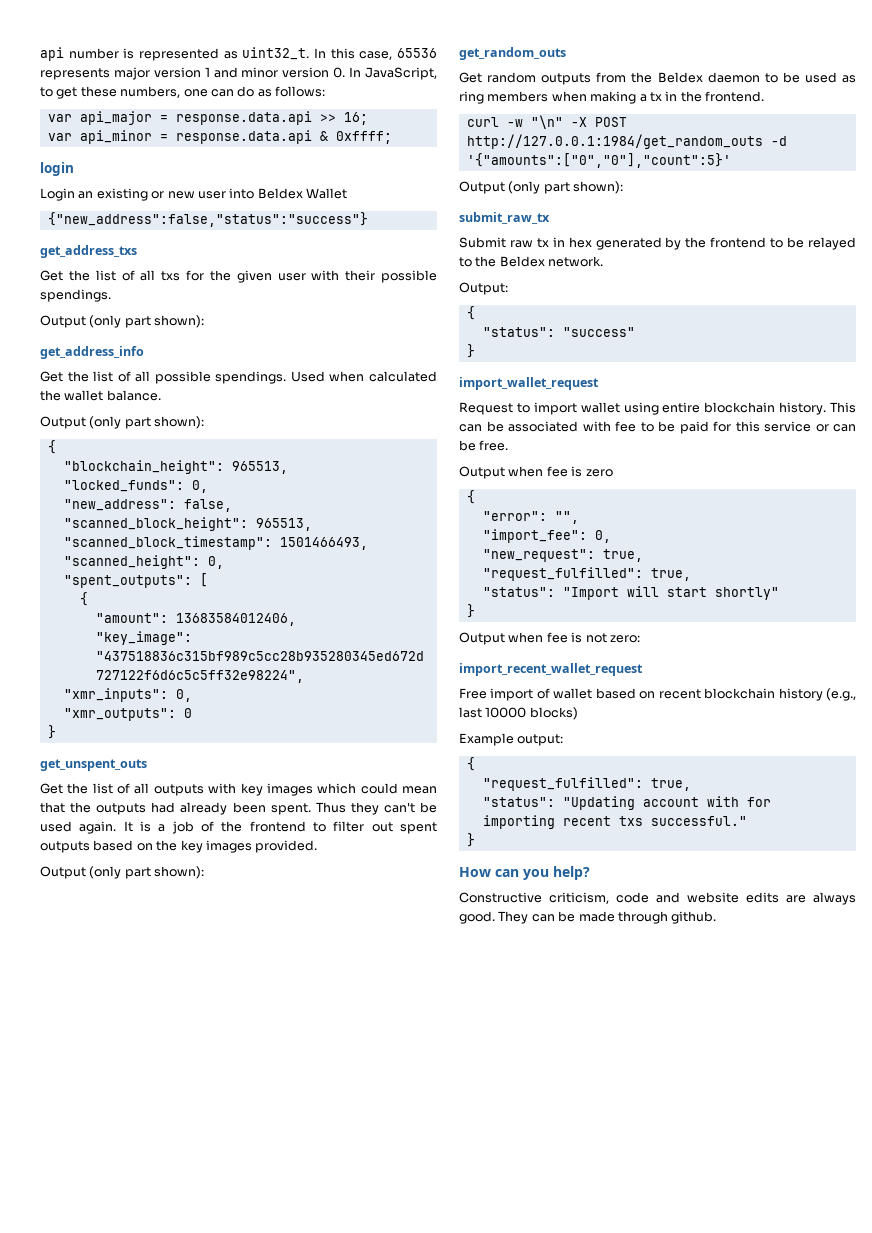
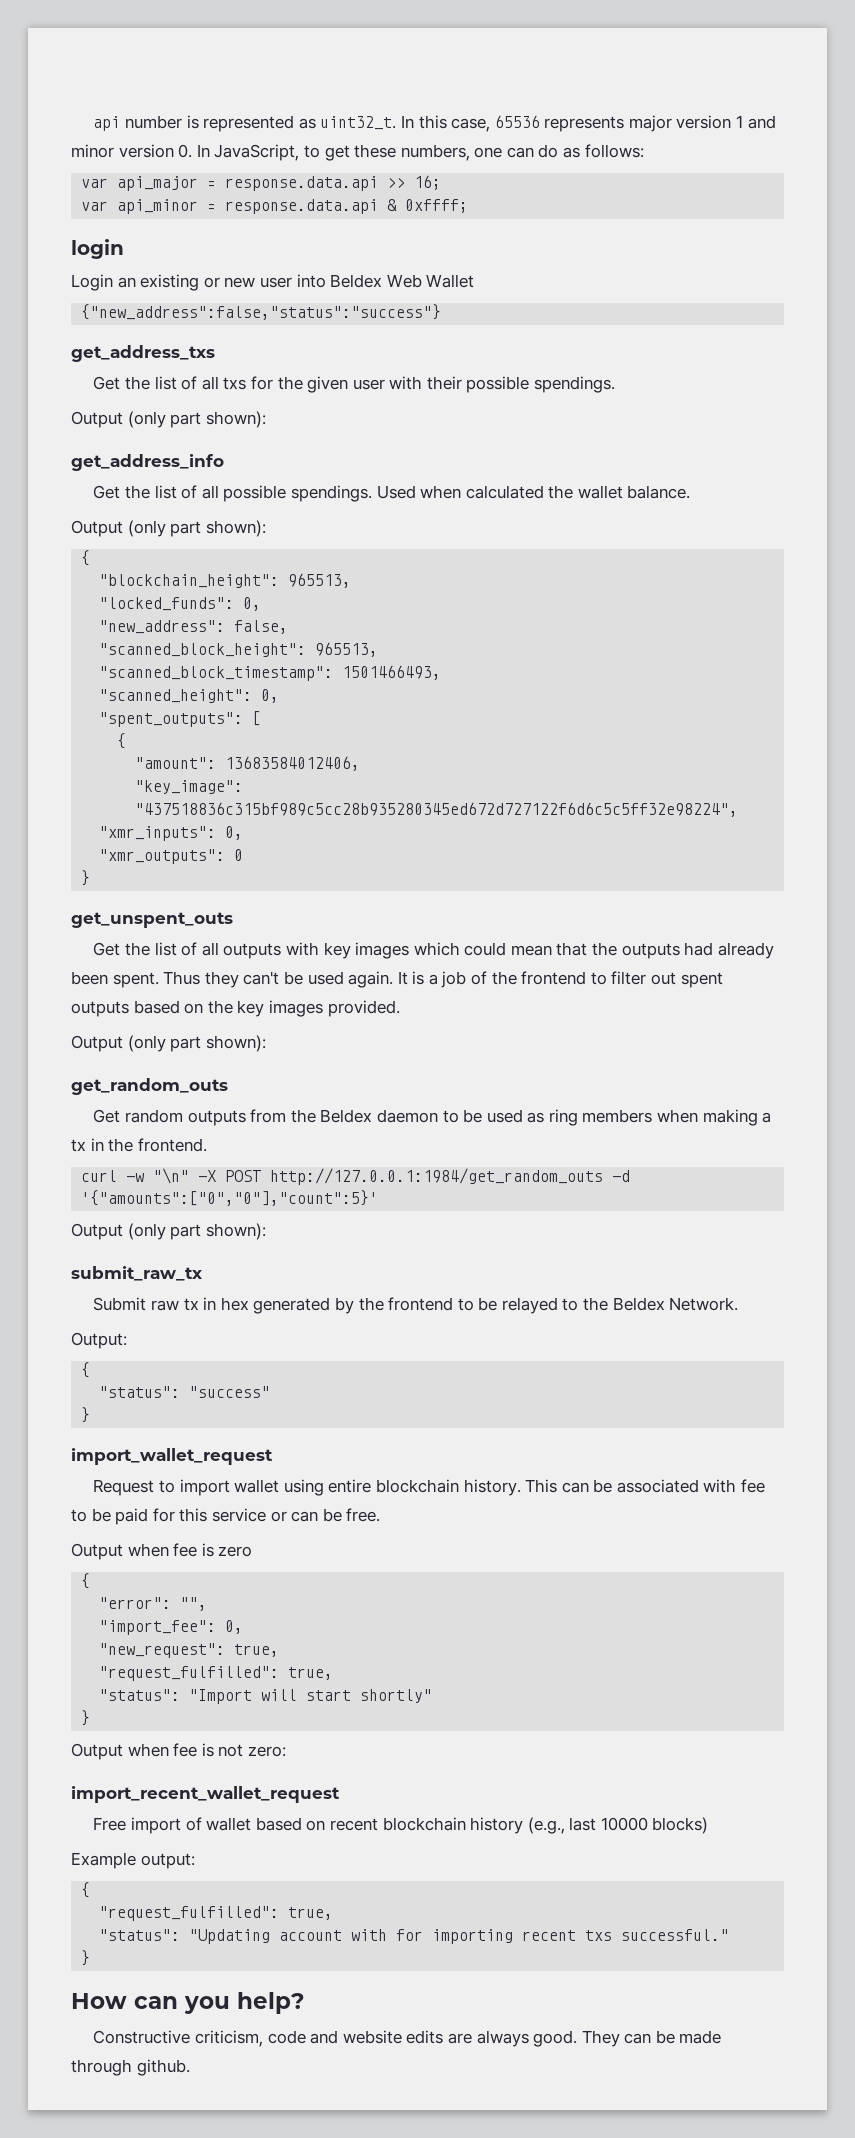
- Login an existing or new user into Beldex Wallet
+ Login an existing or new user into Beldex Web Wallet
- Submit raw tx in hex generated by the frontend to be relayed to the Beldex network.
+ Submit raw tx in hex generated by the frontend to be relayed to the Beldex Network.

